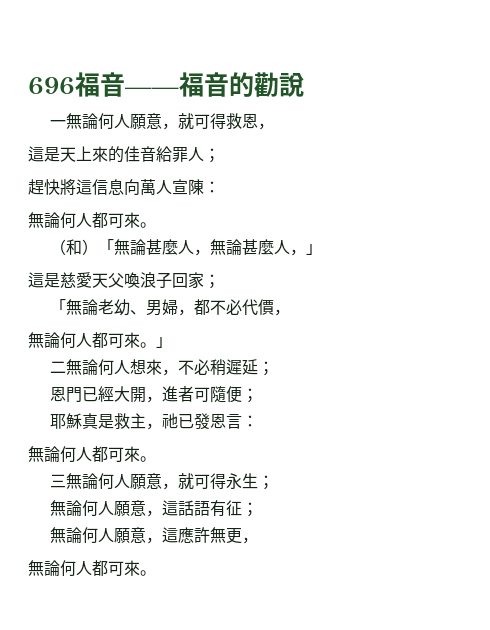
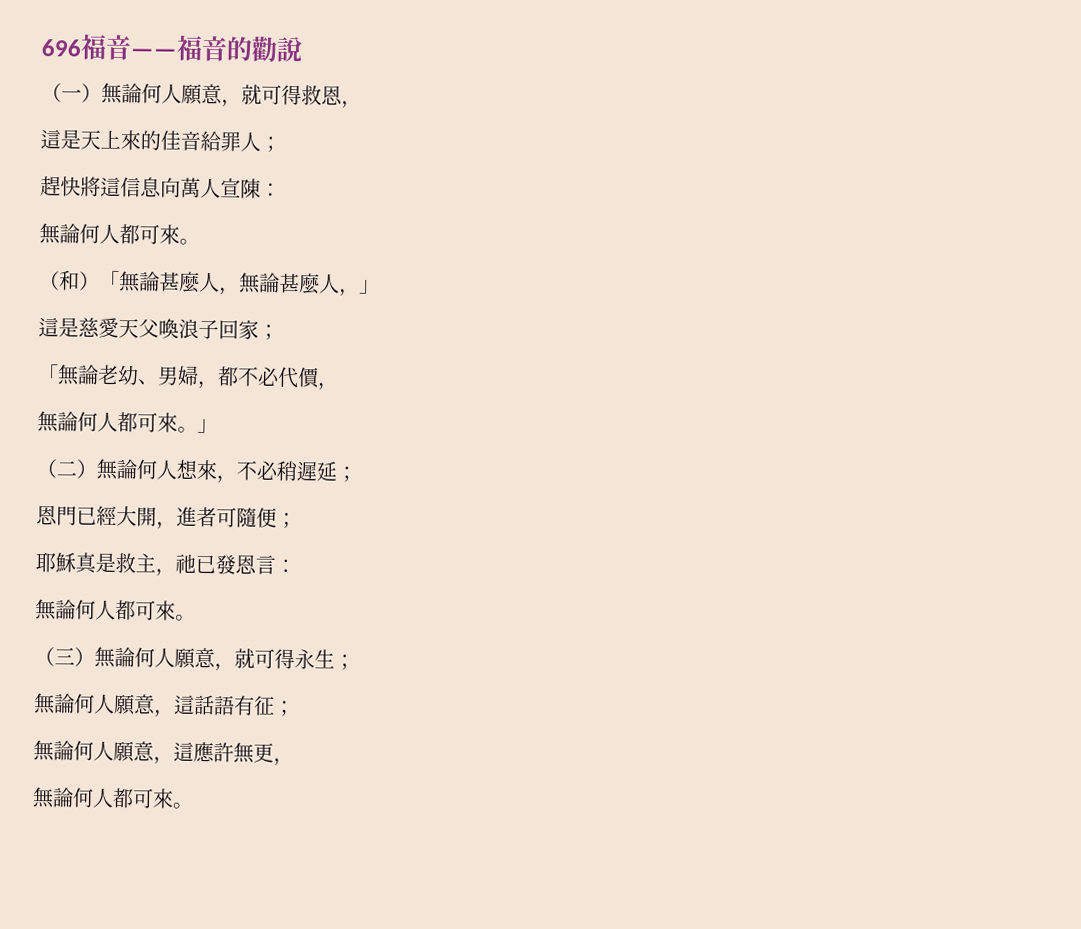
- 一無論何人願意，就可得救恩，
+ （一）無論何人願意，就可得救恩，
- 二無論何人想來，不必稍遲延；
+ （二）無論何人想來，不必稍遲延；
- 三無論何人願意，就可得永生；
+ （三）無論何人願意，就可得永生；

